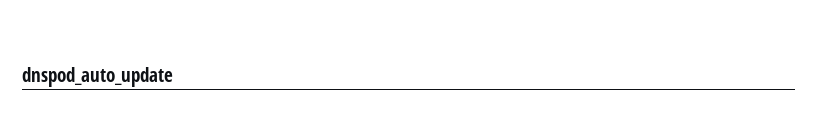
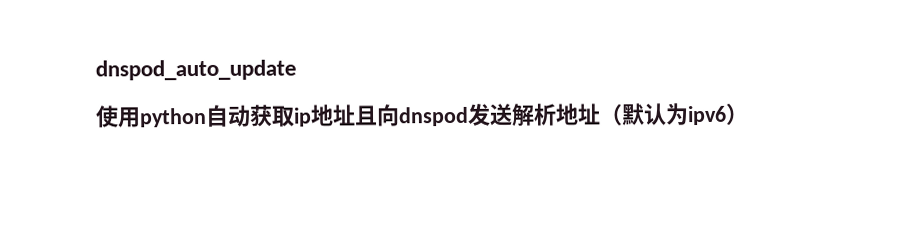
+ 使用python自动获取ip地址且向dnspod发送解析地址（默认为ipv6）

